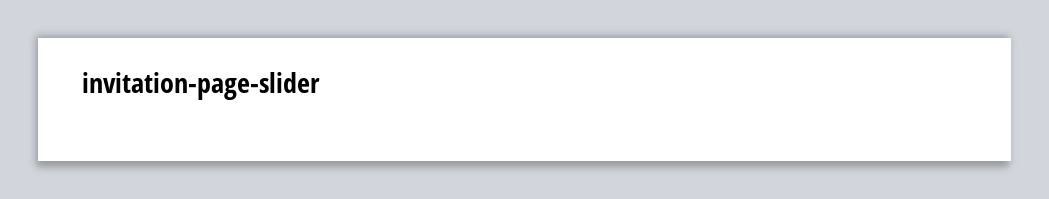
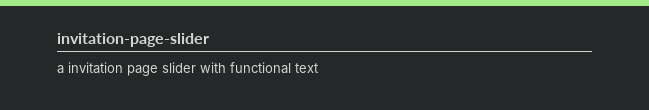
+ a invitation page slider with functional text

